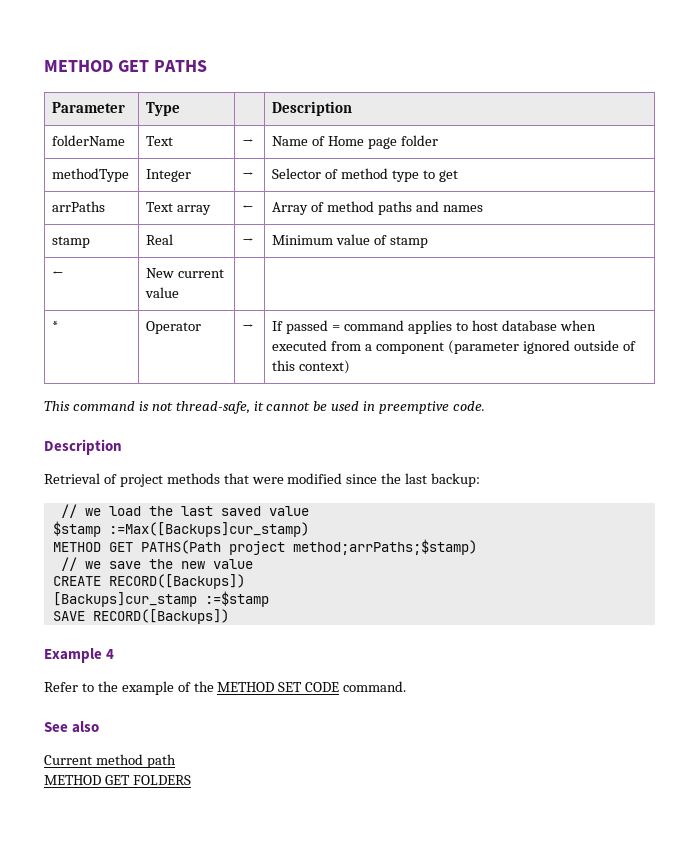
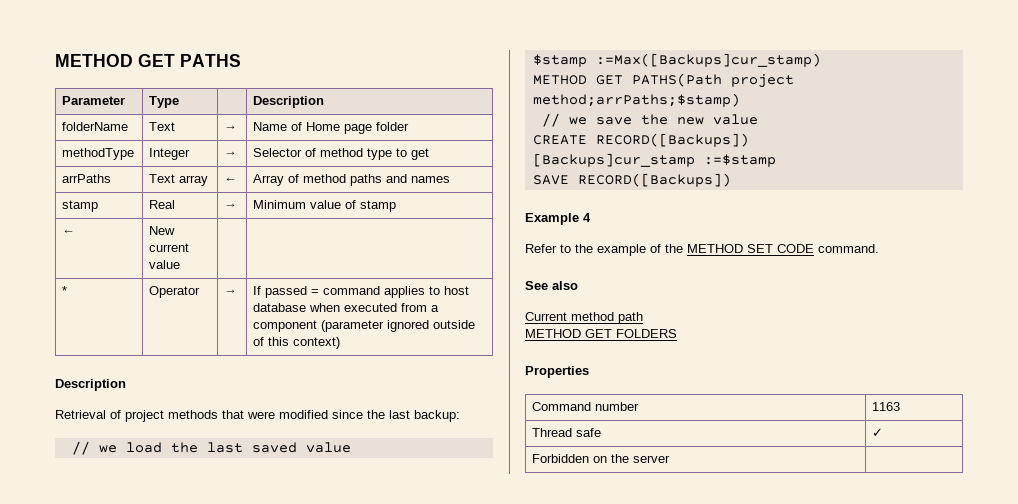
- This command is not thread-safe, it cannot be used in preemptive code.
+ Properties
+ Command number | 1163
+ Thread safe | ✓
+ Forbidden on the server |

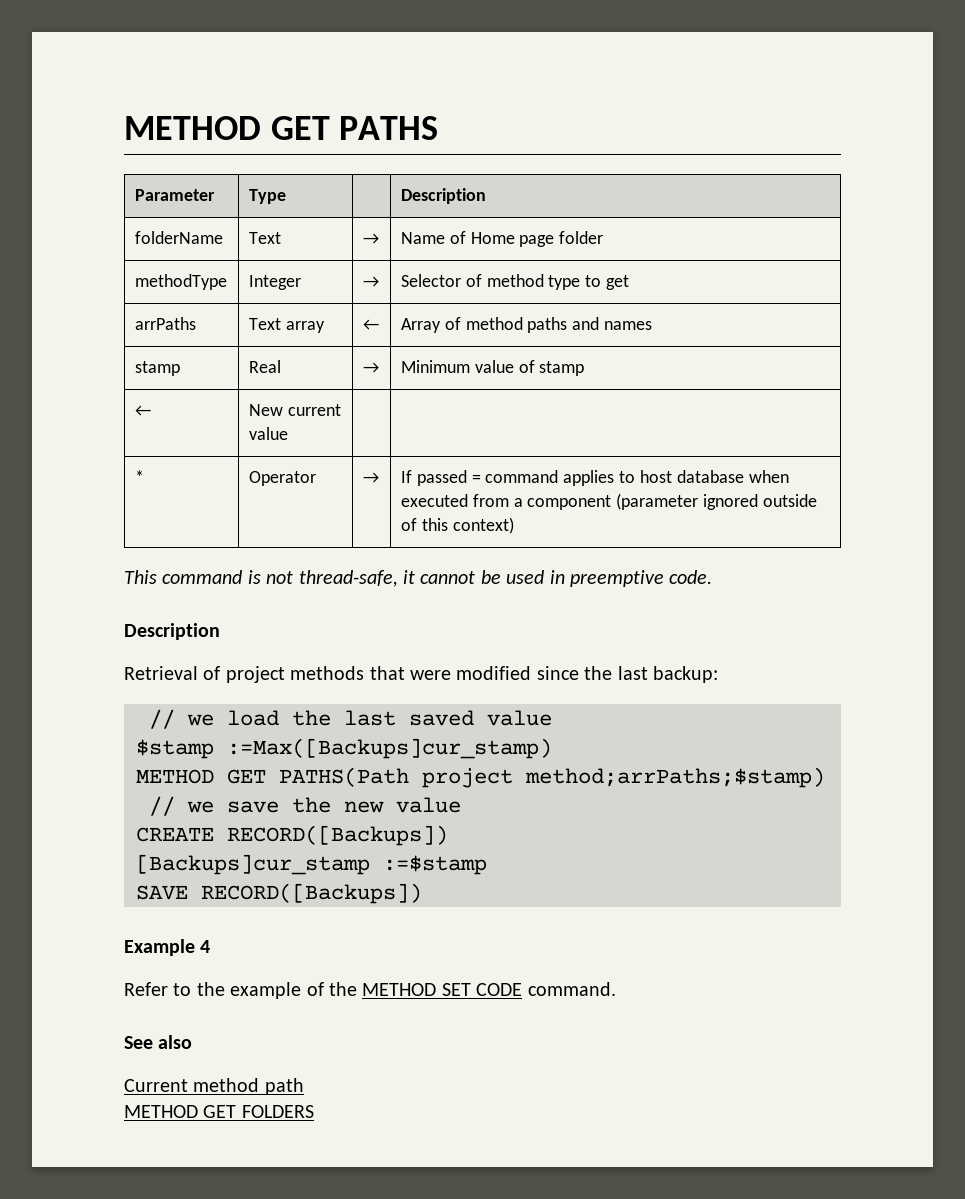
+ This command is not thread-safe, it cannot be used in preemptive code.
- Properties
- Command number | 1163
- Thread safe | ✓
- Forbidden on the server |

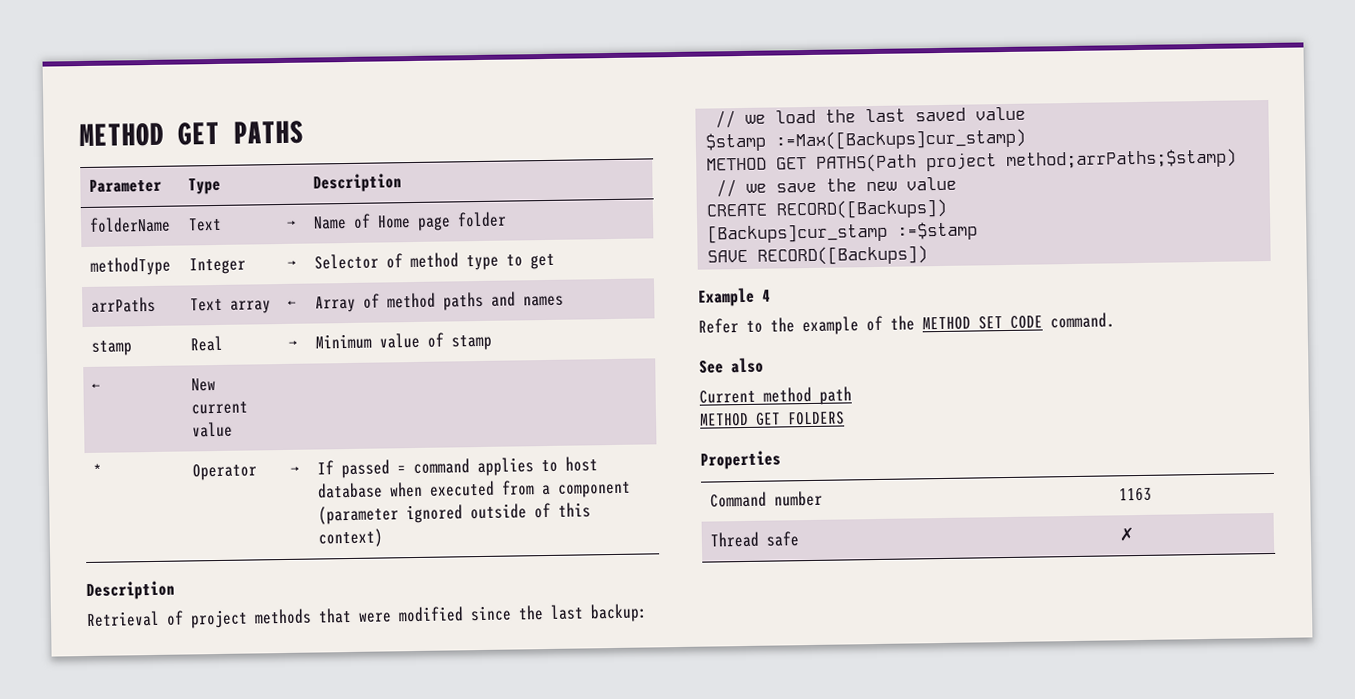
- This command is not thread-safe, it cannot be used in preemptive code.
+ Properties
+ Command number | 1163
+ Thread safe | ✗

